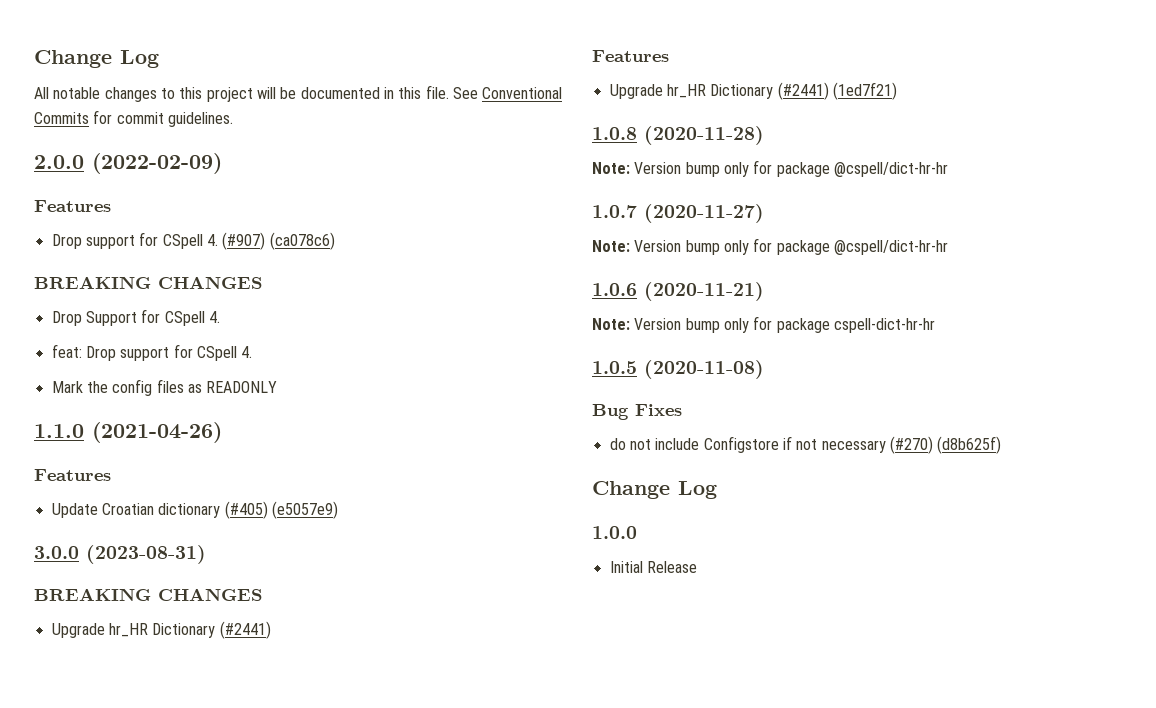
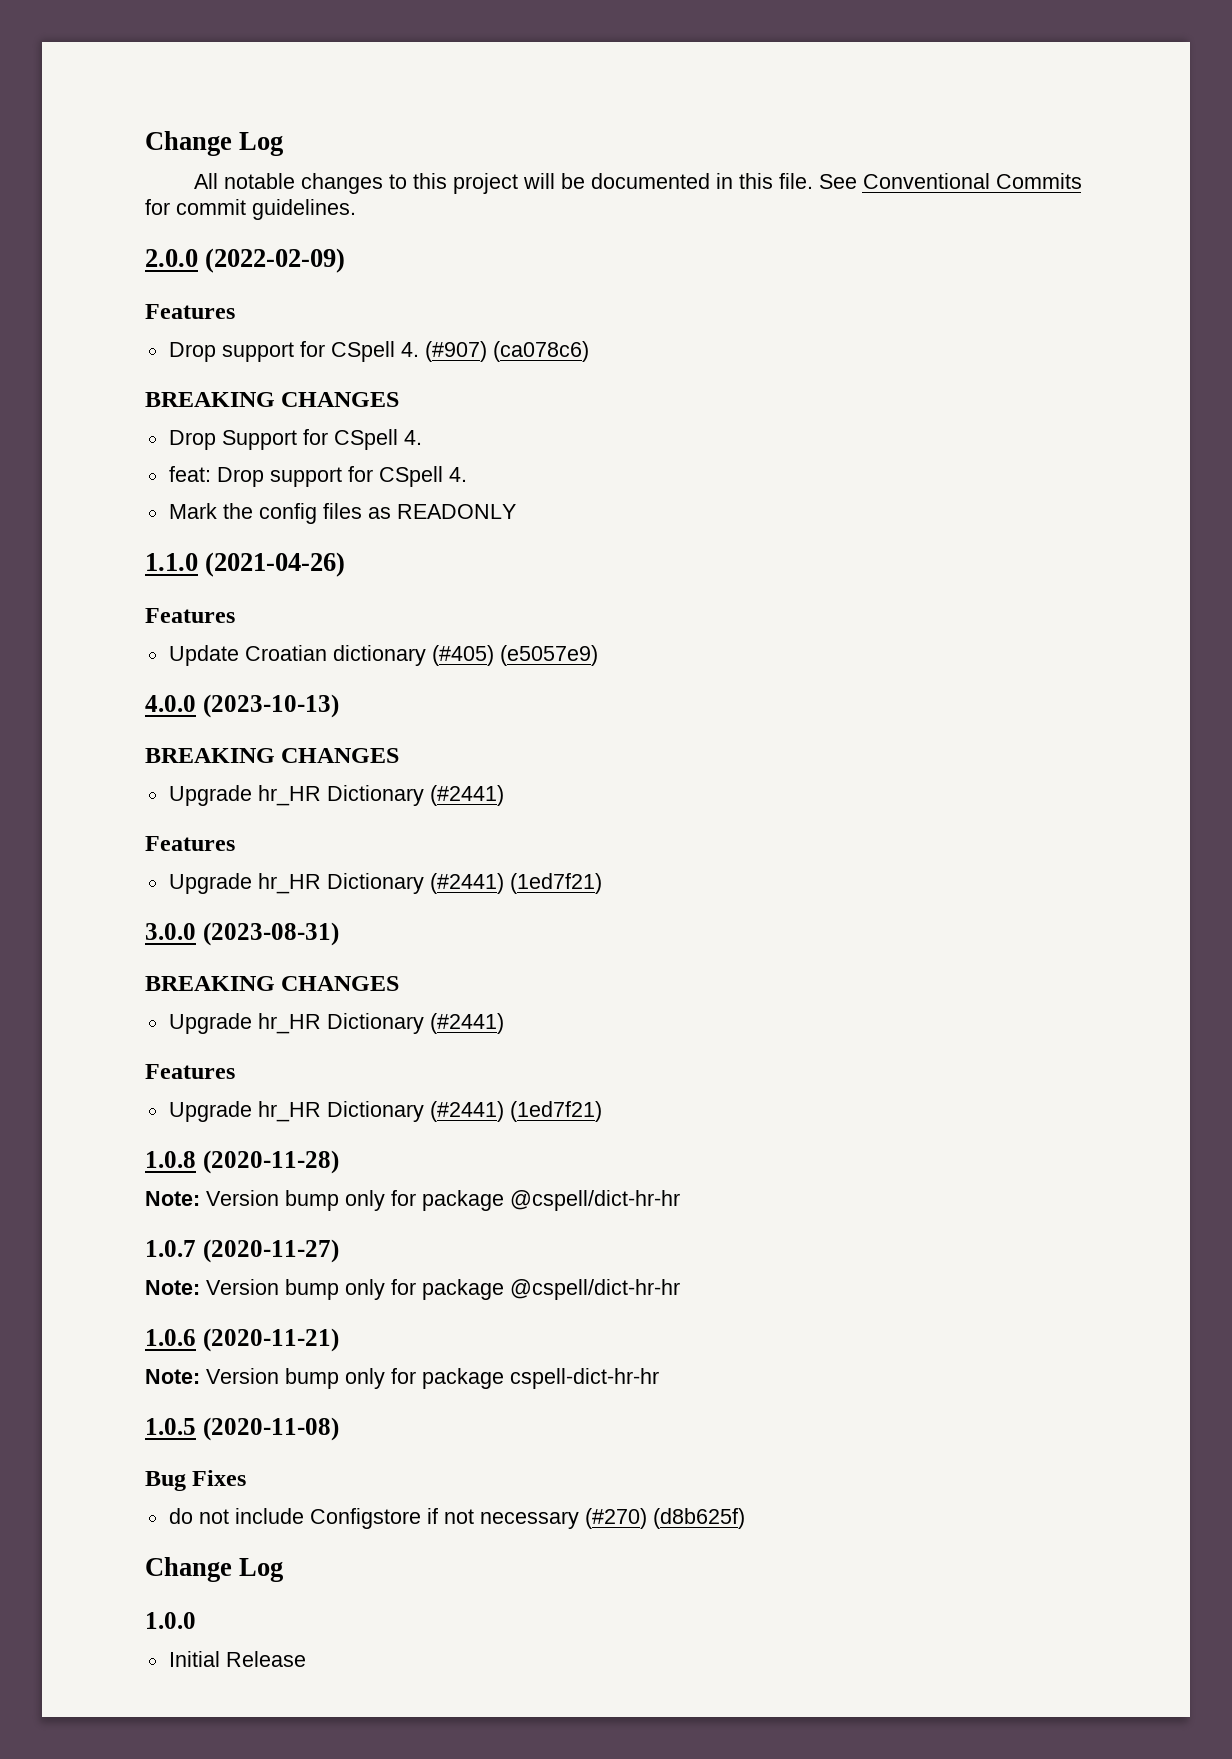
+ 4.0.0 (2023-10-13)
+ BREAKING CHANGES
+ Upgrade hr_HR Dictionary (#2441)
+ Features
+ Upgrade hr_HR Dictionary (#2441) (1ed7f21)

